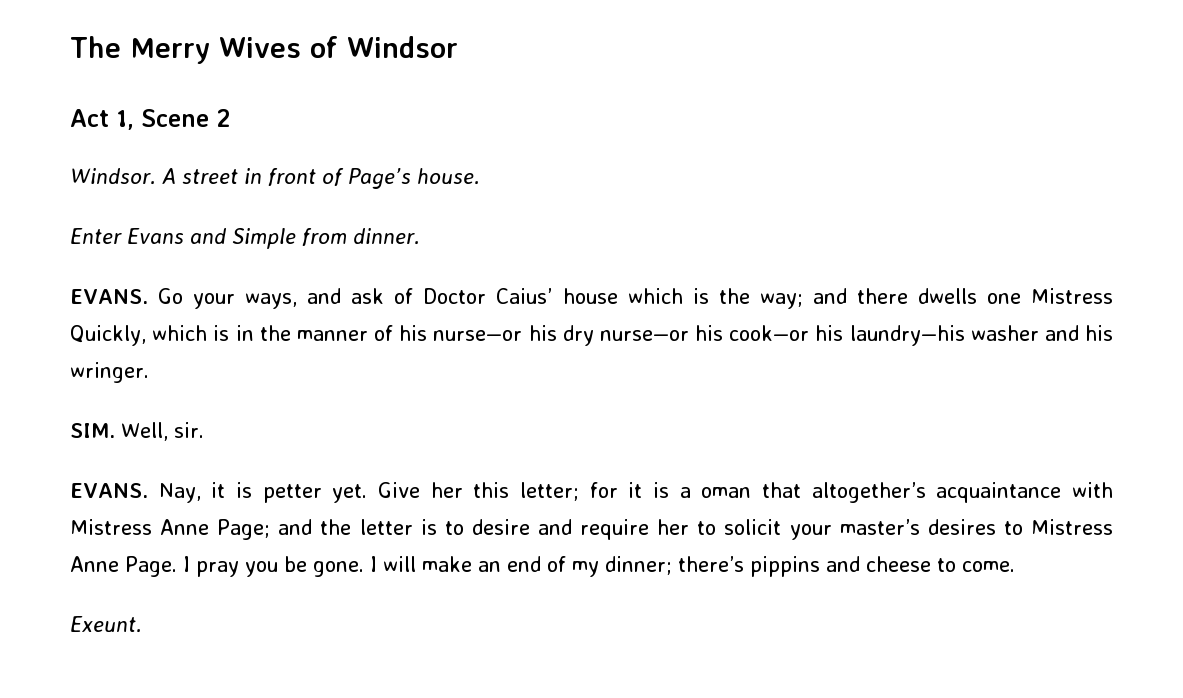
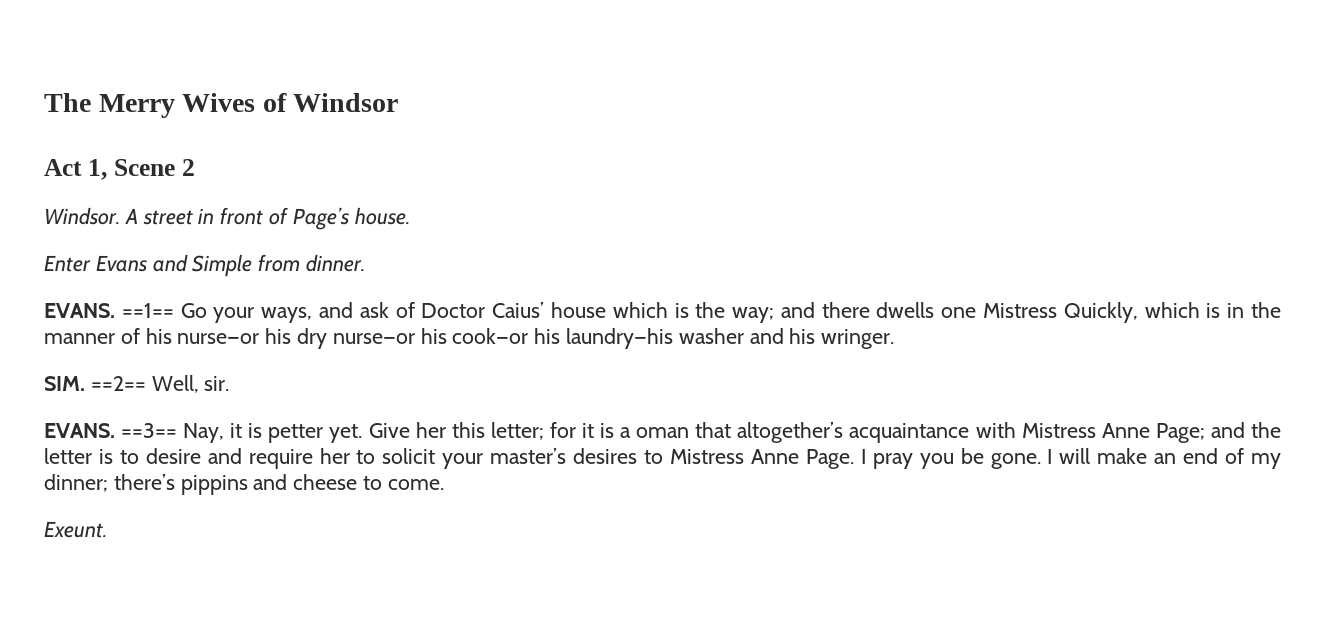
- Go your ways, and ask of Doctor Caius’ house which is the way; and there dwells one Mistress Quickly, which is in the manner of his nurse—or his dry nurse—or his cook—or his laundry—his washer and his wringer.
+ ==1== Go your ways, and ask of Doctor Caius’ house which is the way; and there dwells one Mistress Quickly, which is in the manner of his nurse—or his dry nurse—or his cook—or his laundry—his washer and his wringer.
- SIM. Well, sir.
+ SIM. ==2== Well, sir.
- Nay, it is petter yet.
+ ==3== Nay, it is petter yet.

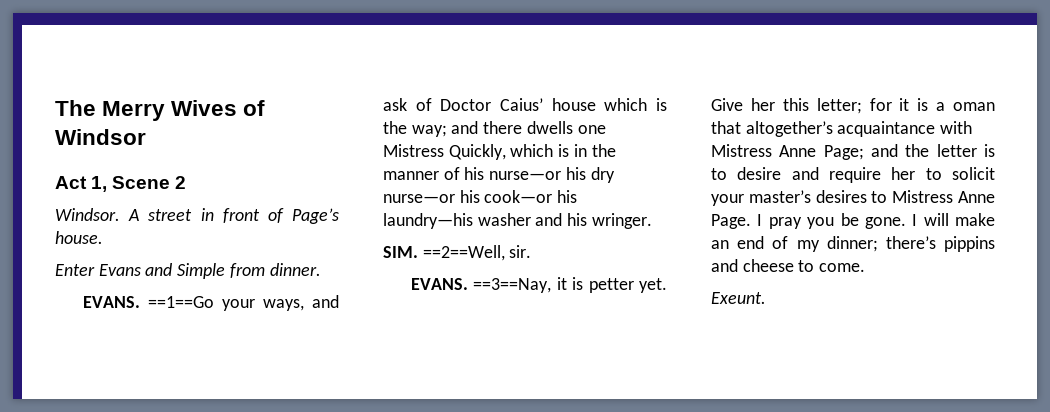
- ==1== Go your ways, and ask of Doctor Caius’ house which is the way; and there dwells one Mistress Quickly, which is in the manner of his nurse—or his dry nurse—or his cook—or his laundry—his washer and his wringer.
+ ==1==Go your ways, and ask of Doctor Caius’ house which is the way; and there dwells one Mistress Quickly, which is in the manner of his nurse—or his dry nurse—or his cook—or his laundry—his washer and his wringer.
- SIM. ==2== Well, sir.
+ SIM. ==2==Well, sir.
- ==3== Nay, it is petter yet.
+ ==3==Nay, it is petter yet.

